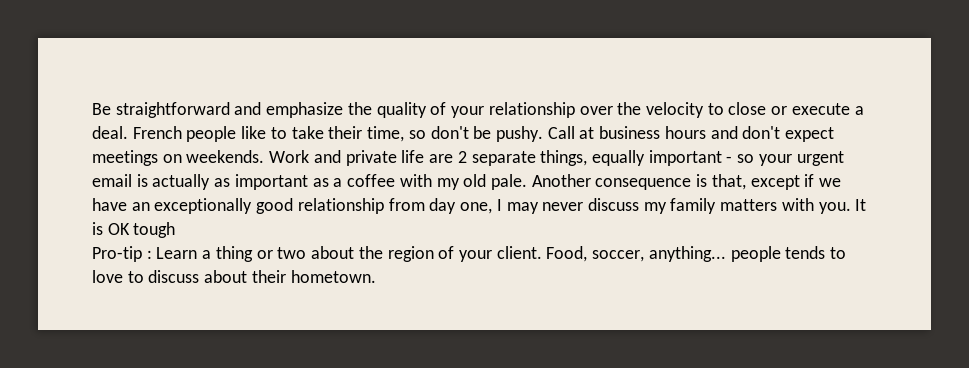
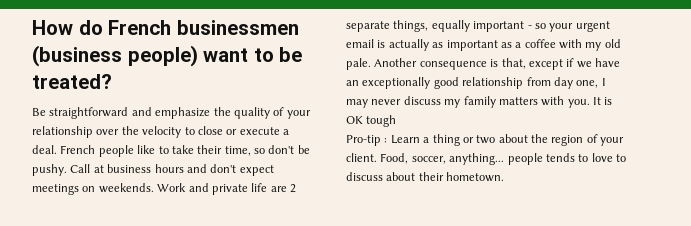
+ How do French businessmen (business people) want to be treated?

